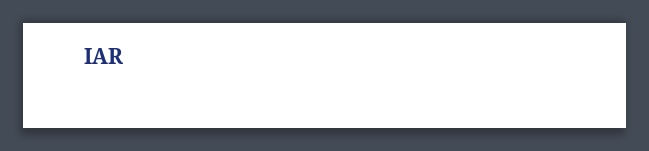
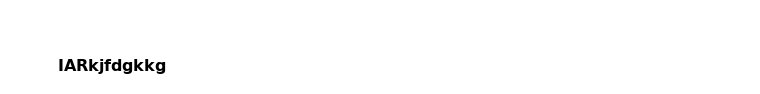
- IAR
+ IARkjfdgkkg

